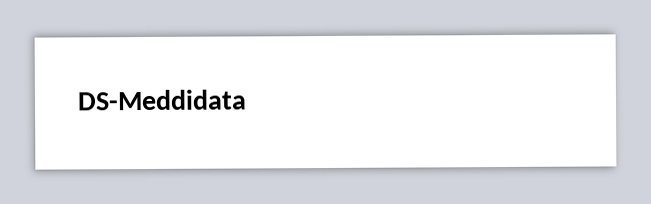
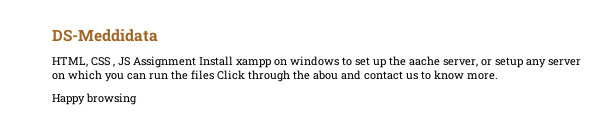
+ HTML, CSS , JS Assignment Install xampp on windows to set up the aache server, or setup any server on which you can run the files Click through the abou and contact us to know more.
+ Happy browsing

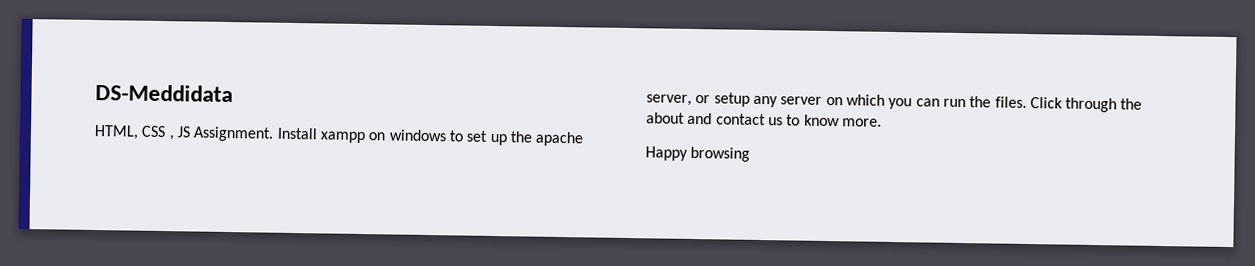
- HTML, CSS , JS Assignment Install xampp on windows to set up the aache server, or setup any server on which you can run the files Click through the abou and contact us to know more.
+ HTML, CSS , JS Assignment. Install xampp on windows to set up the apache server, or setup any server on which you can run the files. Click through the about and contact us to know more.

